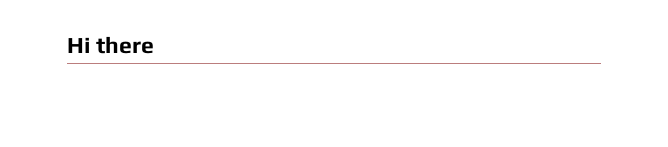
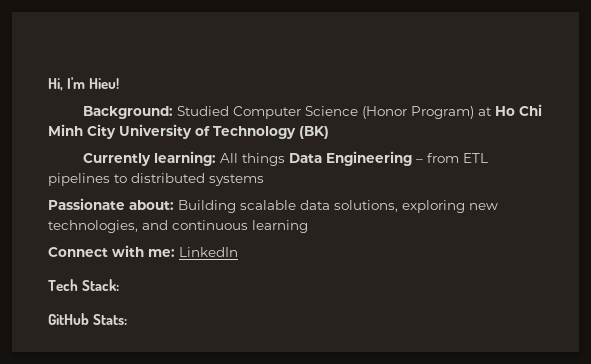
- Hi there
+ Hi, I'm Hieu!
+ Background: Studied Computer Science (Honor Program) at Ho Chi Minh City University of Technology (BK)
+ Currently learning: All things Data Engineering – from ETL pipelines to distributed systems
+ Passionate about: Building scalable data solutions, exploring new technologies, and continuous learning
+ Connect with me: LinkedIn
+ Tech Stack:
+ GitHub Stats:

